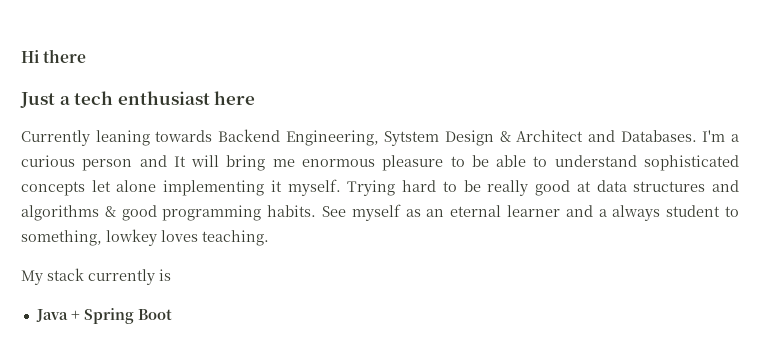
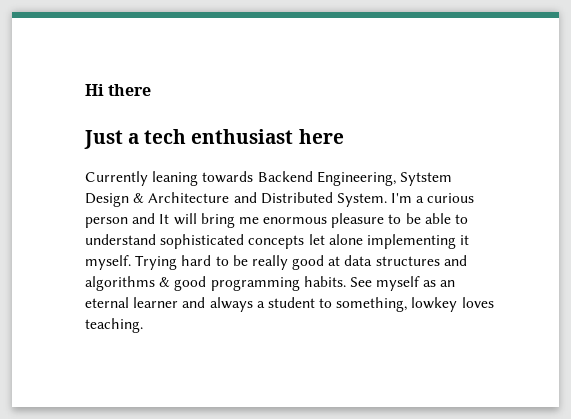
- Currently leaning towards Backend Engineering, Sytstem Design & Architect and Databases.
+ Currently leaning towards Backend Engineering, Sytstem Design & Architecture and Distributed System.
- See myself as an eternal learner and a always student to something, lowkey loves teaching.
+ See myself as an eternal learner and always a student to something, lowkey loves teaching.
- My stack currently is
- Java + Spring Boot

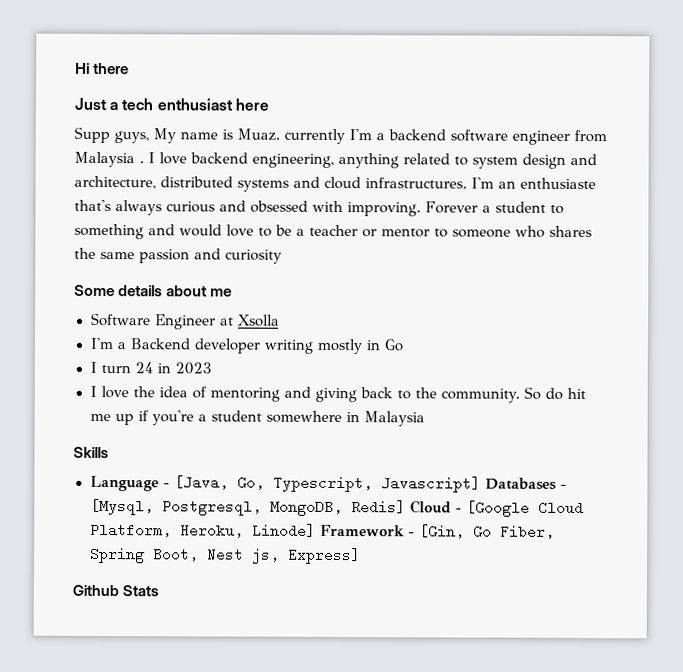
- Currently leaning towards Backend Engineering, Sytstem Design & Architecture and Distributed System. I'm a curious person and It will bring me enormous pleasure to be able to understand sophisticated concepts let alone implementing it myself. Trying hard to be really good at data structures and algorithms & good programming habits. See myself as an eternal learner and always a student to something, lowkey loves teaching.
+ Supp guys, My name is Muaz. currently I'm a backend software engineer from Malaysia . I love backend engineering, anything related to system design and architecture, distributed systems and cloud infrastructures. I'm an enthusiaste that's always curious and obsessed with improving. Forever a student to something and would love to be a teacher or mentor to someone who shares the same passion and curiosity
+ Some details about me
+ Software Engineer at Xsolla
+ I'm a Backend developer writing mostly in Go
+ I turn 24 in 2023
+ I love the idea of mentoring and giving back to the community. So do hit me up if you're a student somewhere in Malaysia
+ Skills
+ Language - [Java, Go, Typescript, Javascript] Databases - [Mysql, Postgresql, MongoDB, Redis] Cloud - [Google Cloud Platform, Heroku, Linode] Framework - [Gin, Go Fiber, Spring Boot, Nest js, Express]
+ Github Stats

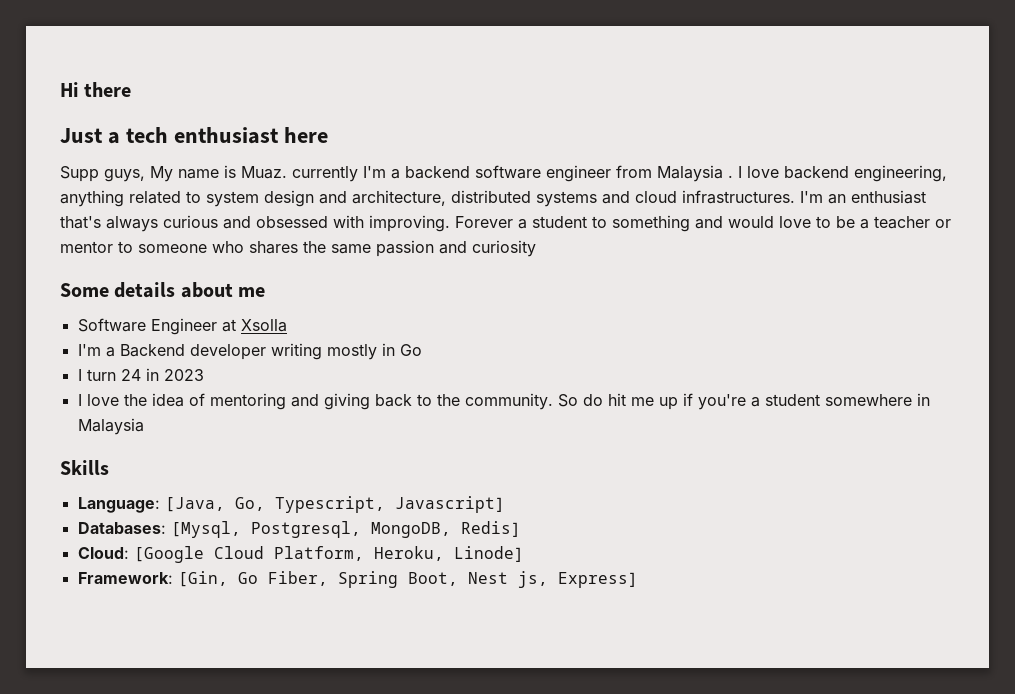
- I'm an enthusiaste that's always curious and obsessed with improving.
+ I'm an enthusiast that's always curious and obsessed with improving.
- Language - [Java, Go, Typescript, Javascript] Databases - [Mysql, Postgresql, MongoDB, Redis] Cloud - [Google Cloud Platform, Heroku, Linode] Framework - [Gin, Go Fiber, Spring Boot, Nest js, Express]
+ Language: [Java, Go, Typescript, Javascript]
+ Databases: [Mysql, Postgresql, MongoDB, Redis]
+ Cloud: [Google Cloud Platform, Heroku, Linode]
+ Framework: [Gin, Go Fiber, Spring Boot, Nest js, Express]
- Github Stats

